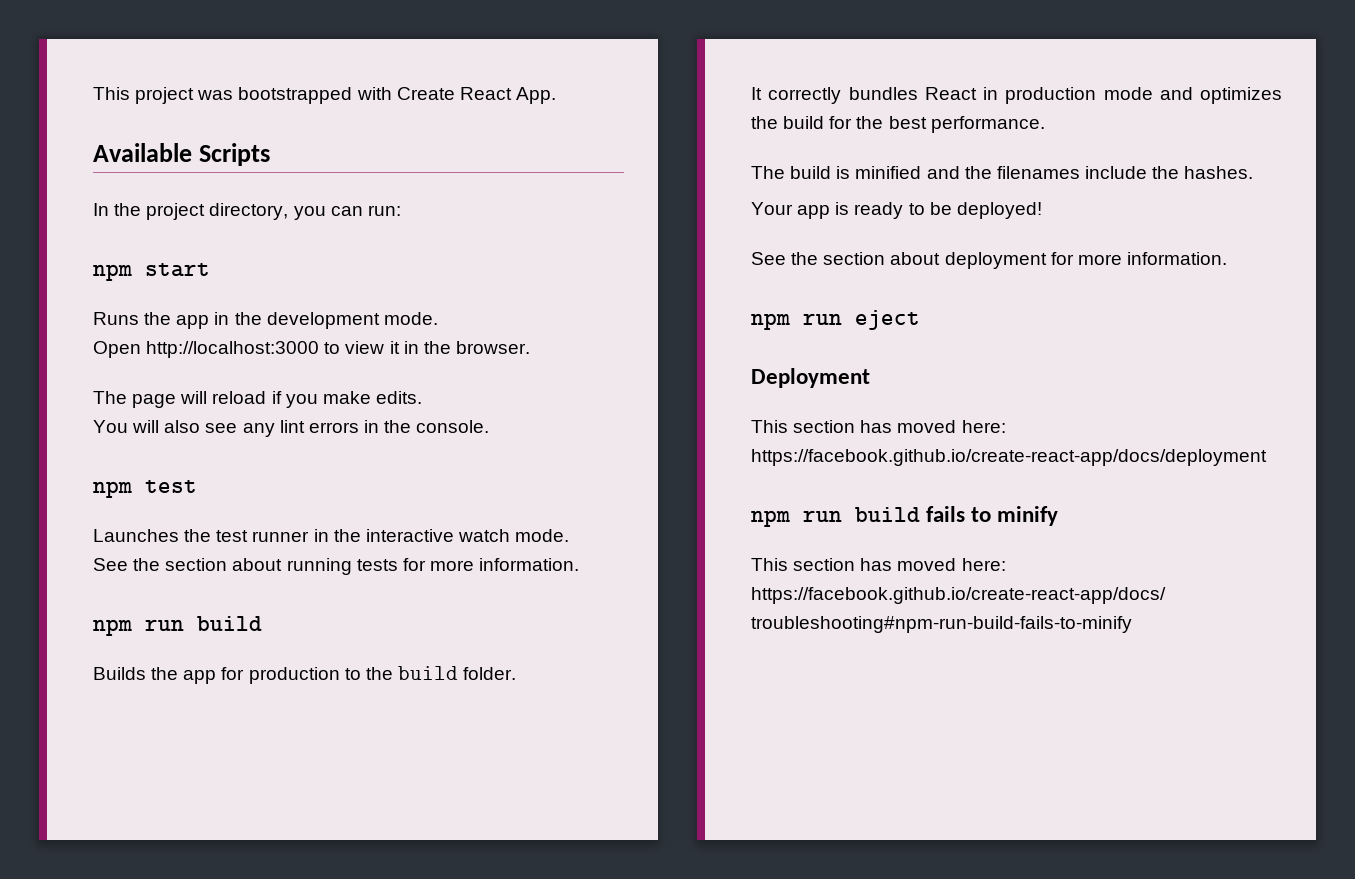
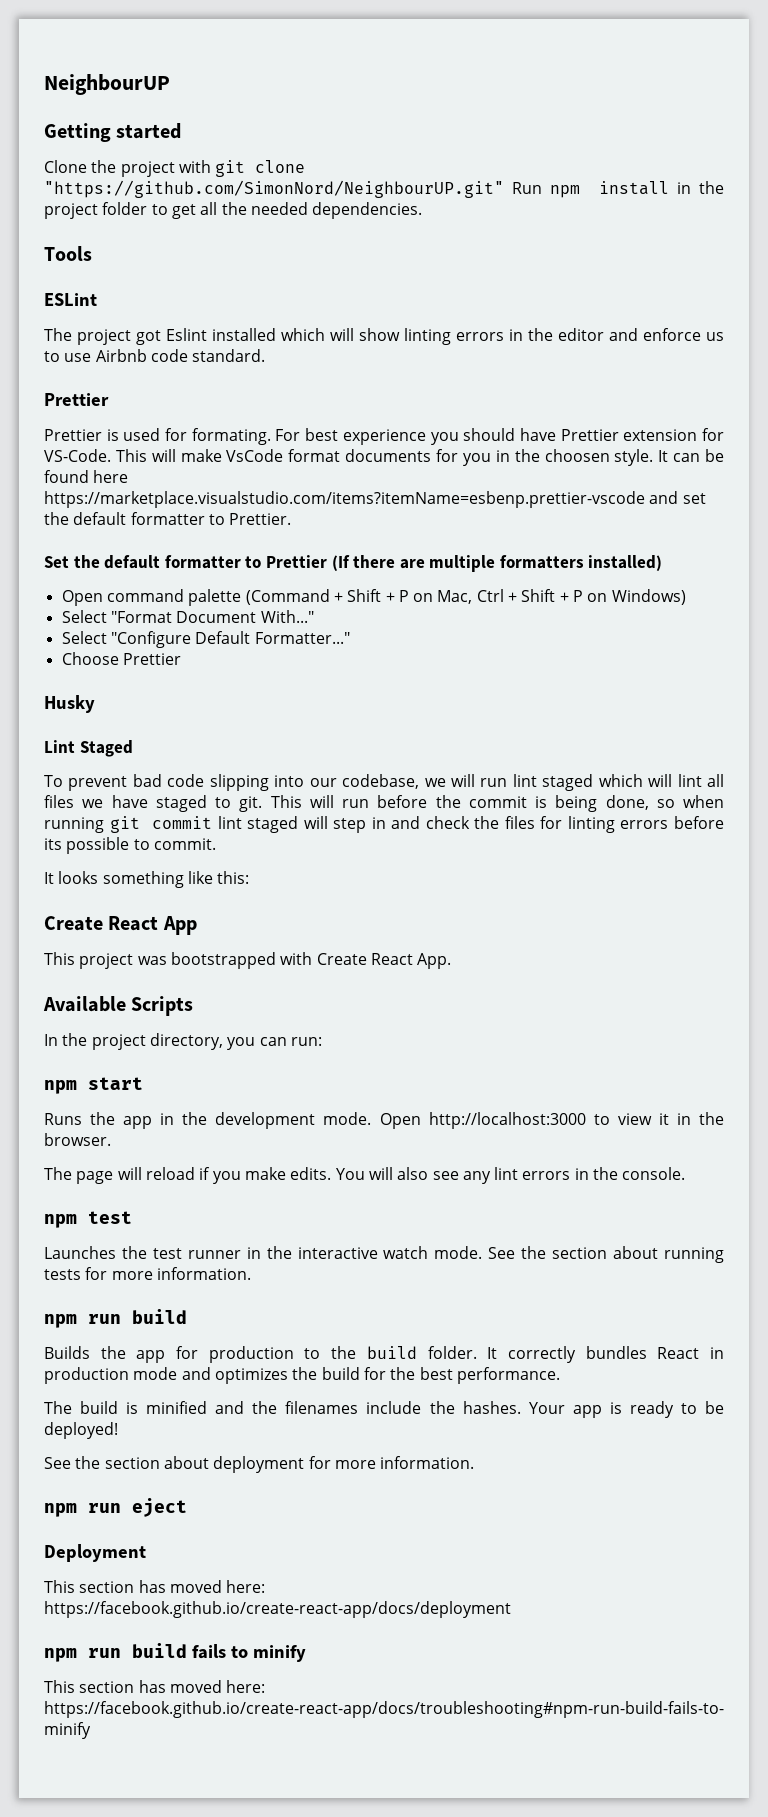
+ NeighbourUP
+ Getting started
+ Clone the project with git clone "https://github.com/SimonNord/NeighbourUP.git" Run npm install in the project folder to get all the needed dependencies.
+ Tools
+ ESLint
+ The project got Eslint installed which will show linting errors in the editor and enforce us to use Airbnb code standard.
+ Prettier
+ Prettier is used for formating. For best experience you should have Prettier extension for VS-Code. This will make VsCode format documents for you in the choosen style. It can be found here https://marketplace.visualstudio.com/items?itemName=esbenp.prettier-vscode and set the default formatter to Prettier.
+ Set the default formatter to Prettier (If there are multiple formatters installed)
+ Open command palette (Command + Shift + P on Mac, Ctrl + Shift + P on Windows)
+ Select "Format Document With..."
+ Select "Configure Default Formatter..."
+ Choose Prettier
+ Husky
+ Lint Staged
+ To prevent bad code slipping into our codebase, we will run lint staged which will lint all files we have staged to git. This will run before the commit is being done, so when running git commit lint staged will step in and check the files for linting errors before its possible to commit.
+ It looks something like this:
+ Create React App
- Runs the app in the development mode.
- Open http://localhost:3000 to view it in the browser.
+ Runs the app in the development mode. Open http://localhost:3000 to view it in the browser.
- The page will reload if you make edits.
- You will also see any lint errors in the console.
+ The page will reload if you make edits. You will also see any lint errors in the console.
- Launches the test runner in the interactive watch mode.
- See the section about running tests for more information.
+ Launches the test runner in the interactive watch mode. See the section about running tests for more information.
- Builds the app for production to the build folder.
- It correctly bundles React in production mode and optimizes the build for the best performance.
+ Builds the app for production to the build folder. It correctly bundles React in production mode and optimizes the build for the best performance.
- The build is minified and the filenames include the hashes.
- Your app is ready to be deployed!
+ The build is minified and the filenames include the hashes. Your app is ready to be deployed!

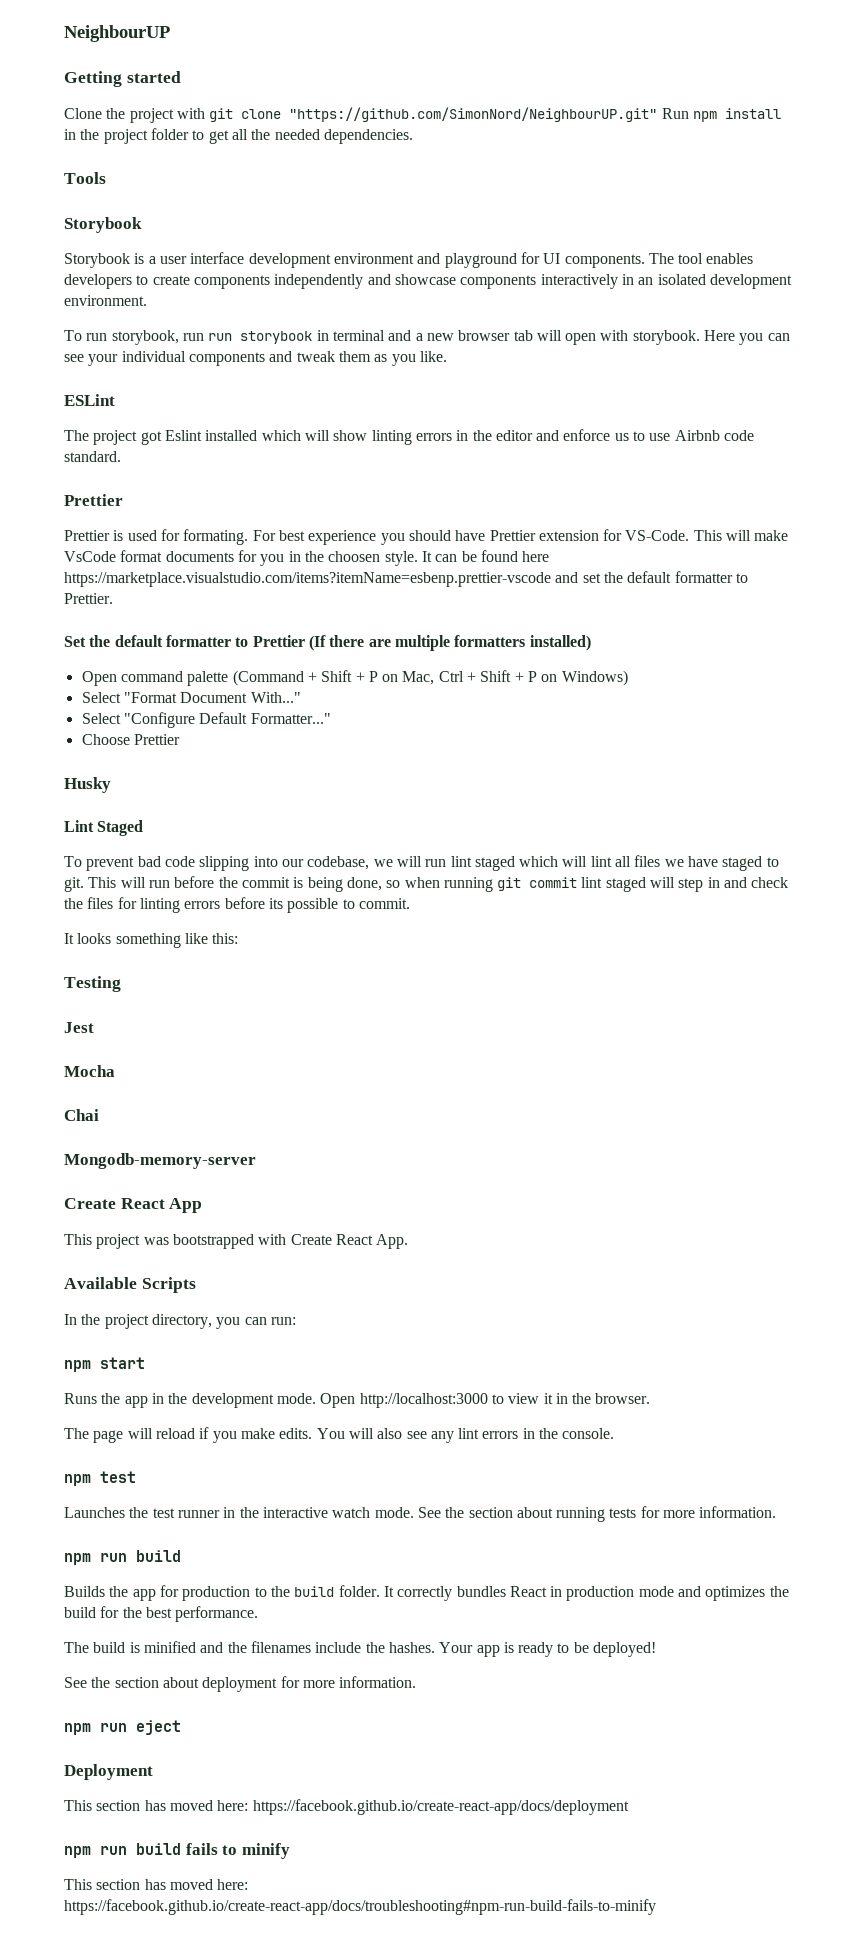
  Tools
+ Storybook
+ Storybook is a user interface development environment and playground for UI components. The tool enables developers to create components independently and showcase components interactively in an isolated development environment.
+ To run storybook, run run storybook in terminal and a new browser tab will open with storybook. Here you can see your individual components and tweak them as you like.
+ Testing
+ Jest
+ Mocha
+ Chai
+ Mongodb-memory-server

